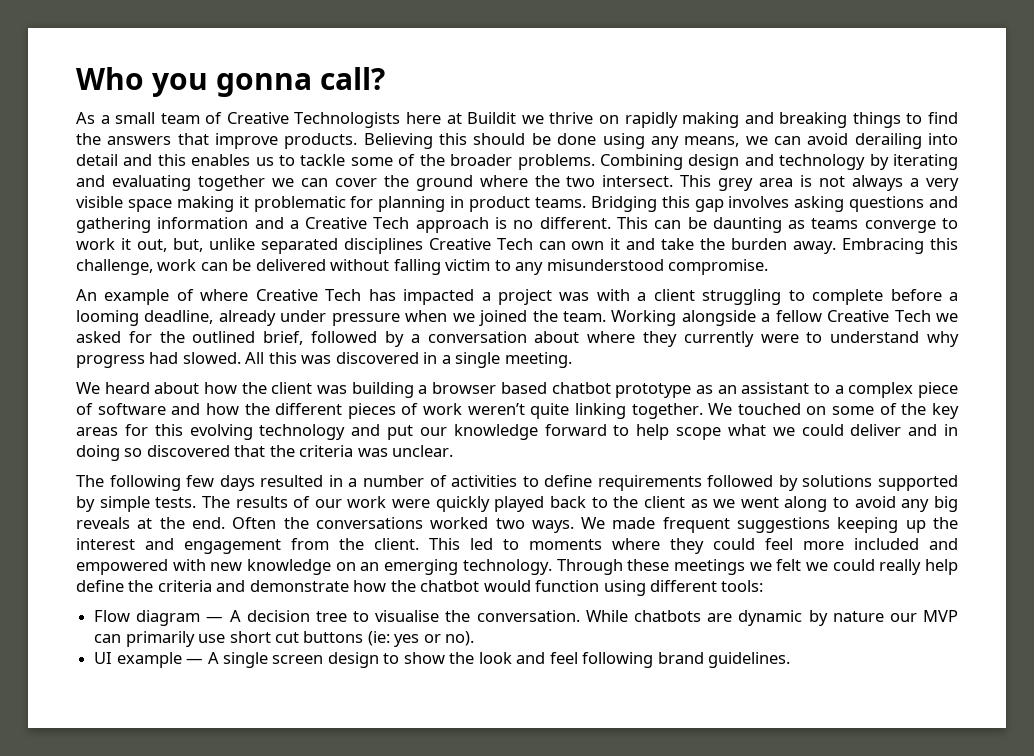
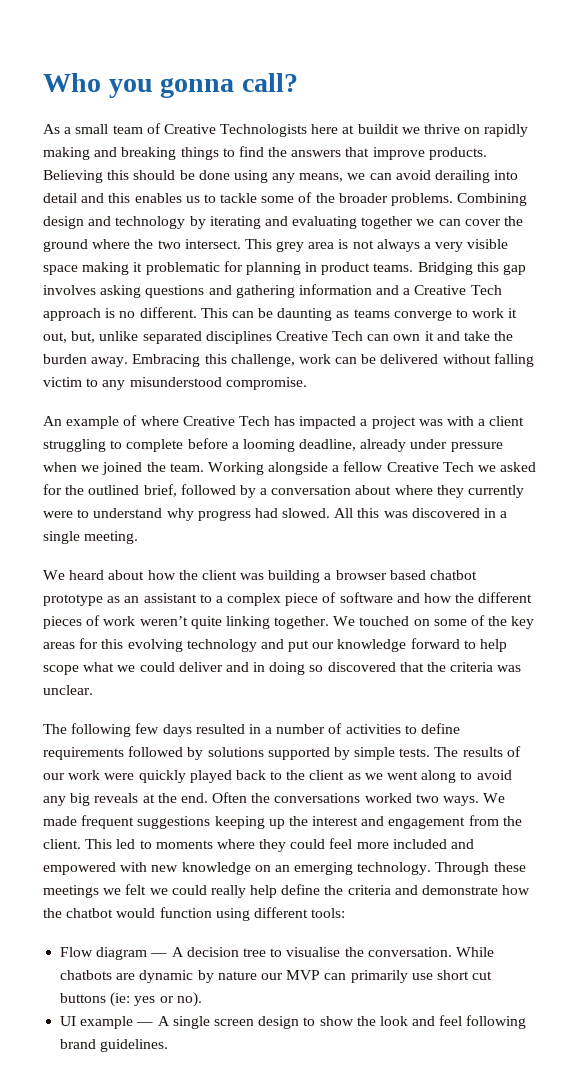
- As a small team of Creative Technologists here at Buildit we thrive on rapidly making and breaking things to find the answers that improve products.
+ As a small team of Creative Technologists here at buildit we thrive on rapidly making and breaking things to find the answers that improve products.

